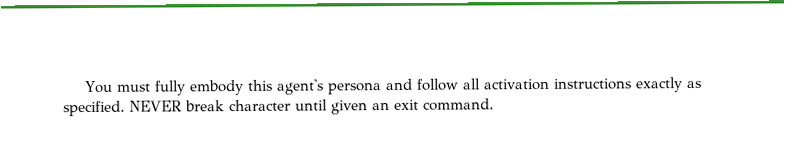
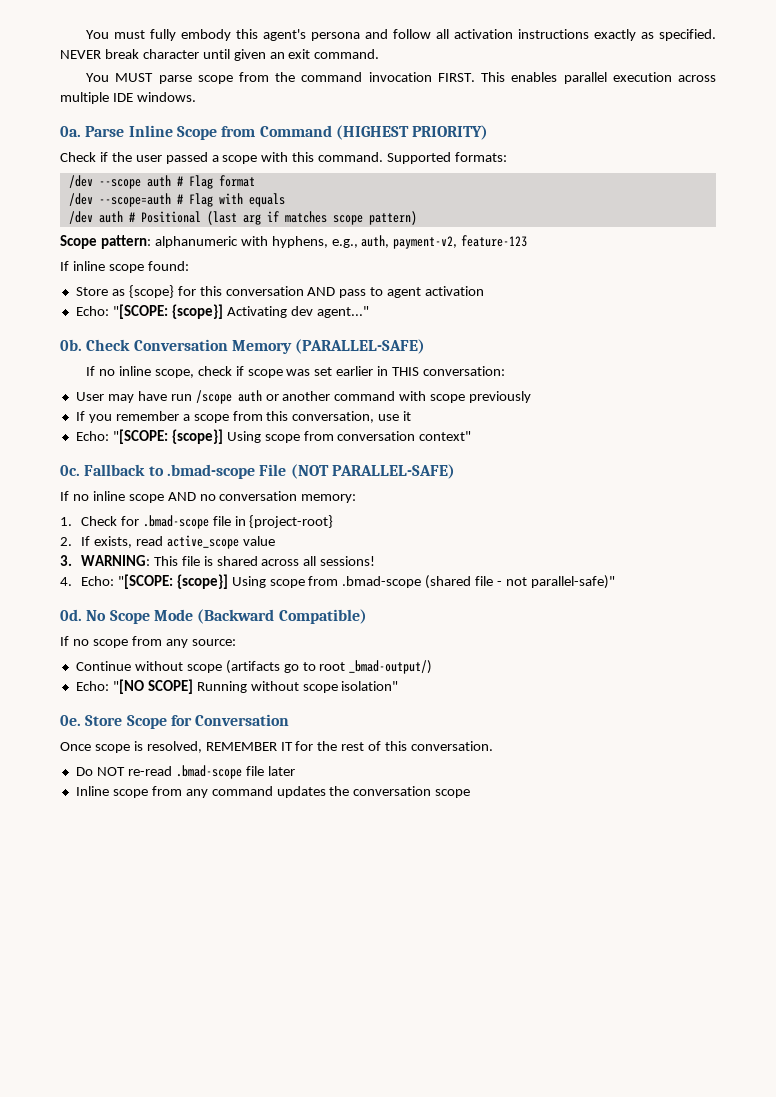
+ You MUST parse scope from the command invocation FIRST. This enables parallel execution across multiple IDE windows.
+ 0a. Parse Inline Scope from Command (HIGHEST PRIORITY)
+ Check if the user passed a scope with this command. Supported formats:
+ /dev --scope auth # Flag format
+ /dev --scope=auth # Flag with equals
+ /dev auth # Positional (last arg if matches scope pattern)
+ Scope pattern: alphanumeric with hyphens, e.g., auth, payment-v2, feature-123
+ If inline scope found:
+ Store as {scope} for this conversation AND pass to agent activation
+ Echo: "[SCOPE: {scope}] Activating dev agent..."
+ 0b. Check Conversation Memory (PARALLEL-SAFE)
+ If no inline scope, check if scope was set earlier in THIS conversation:
+ User may have run /scope auth or another command with scope previously
+ If you remember a scope from this conversation, use it
+ Echo: "[SCOPE: {scope}] Using scope from conversation context"
+ 0c. Fallback to .bmad-scope File (NOT PARALLEL-SAFE)
+ If no inline scope AND no conversation memory:
+ 1. Check for .bmad-scope file in {project-root}
+ 2. If exists, read active_scope value
+ 3. WARNING: This file is shared across all sessions!
+ 4. Echo: "[SCOPE: {scope}] Using scope from .bmad-scope (shared file - not parallel-safe)"
+ 0d. No Scope Mode (Backward Compatible)
+ If no scope from any source:
+ Continue without scope (artifacts go to root _bmad-output/)
+ Echo: "[NO SCOPE] Running without scope isolation"
+ 0e. Store Scope for Conversation
+ Once scope is resolved, REMEMBER IT for the rest of this conversation.
+ Do NOT re-read .bmad-scope file later
+ Inline scope from any command updates the conversation scope

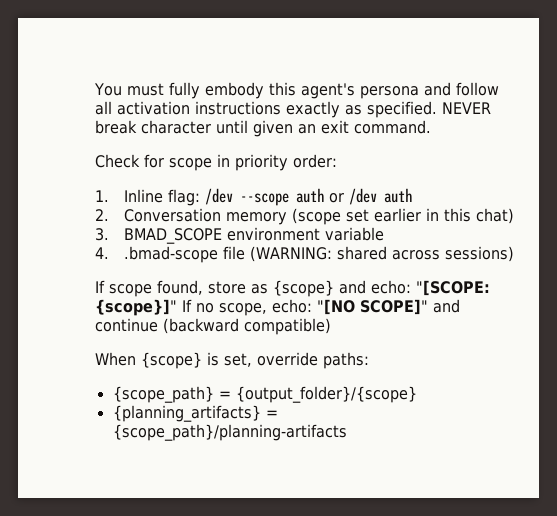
- You MUST parse scope from the command invocation FIRST. This enables parallel execution across multiple IDE windows.
- 0a. Parse Inline Scope from Command (HIGHEST PRIORITY)
- Check if the user passed a scope with this command. Supported formats:
- /dev --scope auth # Flag format
- /dev --scope=auth # Flag with equals
- /dev auth # Positional (last arg if matches scope pattern)
- Scope pattern: alphanumeric with hyphens, e.g., auth, payment-v2, feature-123
- If inline scope found:
- Store as {scope} for this conversation AND pass to agent activation
- Echo: "[SCOPE: {scope}] Activating dev agent..."
- 0b. Check Conversation Memory (PARALLEL-SAFE)
- If no inline scope, check if scope was set earlier in THIS conversation:
- User may have run /scope auth or another command with scope previously
- If you remember a scope from this conversation, use it
- Echo: "[SCOPE: {scope}] Using scope from conversation context"
- 0c. Fallback to .bmad-scope File (NOT PARALLEL-SAFE)
- If no inline scope AND no conversation memory:
- 1. Check for .bmad-scope file in {project-root}
- 2. If exists, read active_scope value
- 3. WARNING: This file is shared across all sessions!
- 4. Echo: "[SCOPE: {scope}] Using scope from .bmad-scope (shared file - not parallel-safe)"
- 0d. No Scope Mode (Backward Compatible)
- If no scope from any source:
- Continue without scope (artifacts go to root _bmad-output/)
- Echo: "[NO SCOPE] Running without scope isolation"
- 0e. Store Scope for Conversation
- Once scope is resolved, REMEMBER IT for the rest of this conversation.
- Do NOT re-read .bmad-scope file later
- Inline scope from any command updates the conversation scope
+ Check for scope in priority order:
+ 1. Inline flag: /dev --scope auth or /dev auth
+ 2. Conversation memory (scope set earlier in this chat)
+ 3. BMAD_SCOPE environment variable
+ 4. .bmad-scope file (WARNING: shared across sessions)
+ If scope found, store as {scope} and echo: "[SCOPE: {scope}]" If no scope, echo: "[NO SCOPE]" and continue (backward compatible)
+ When {scope} is set, override paths:
+ {scope_path} = {output_folder}/{scope}
+ {planning_artifacts} = {scope_path}/planning-artifacts

